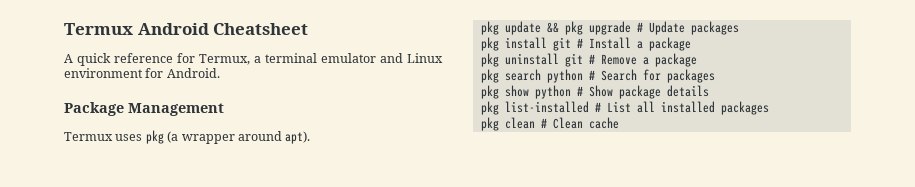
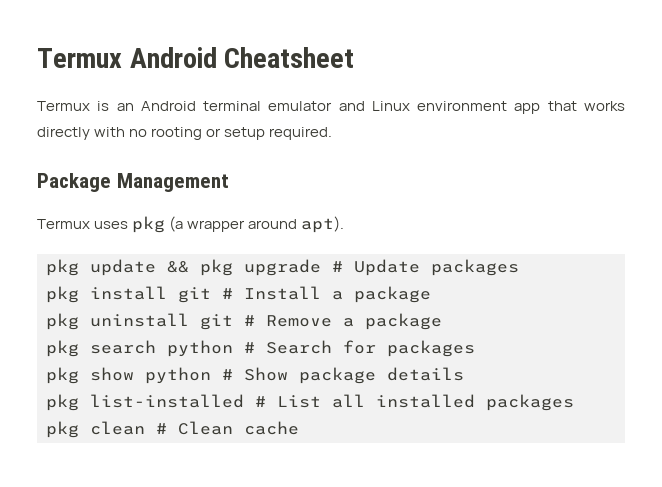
- A quick reference for Termux, a terminal emulator and Linux environment for Android.
+ Termux is an Android terminal emulator and Linux environment app that works directly with no rooting or setup required.

